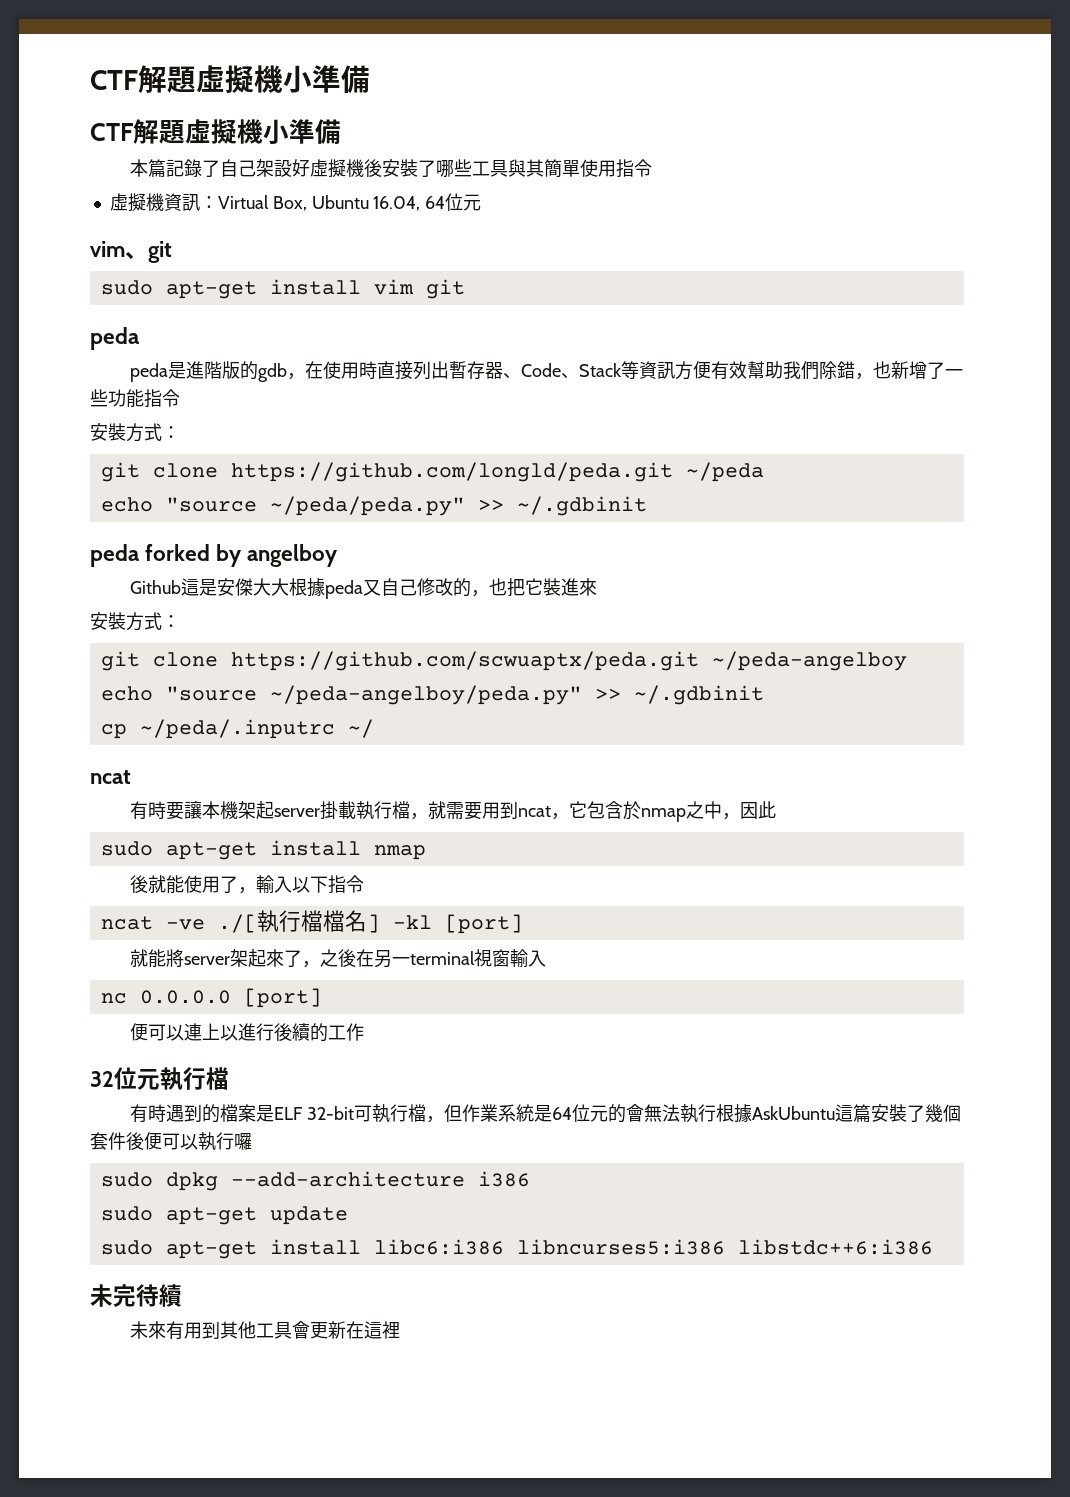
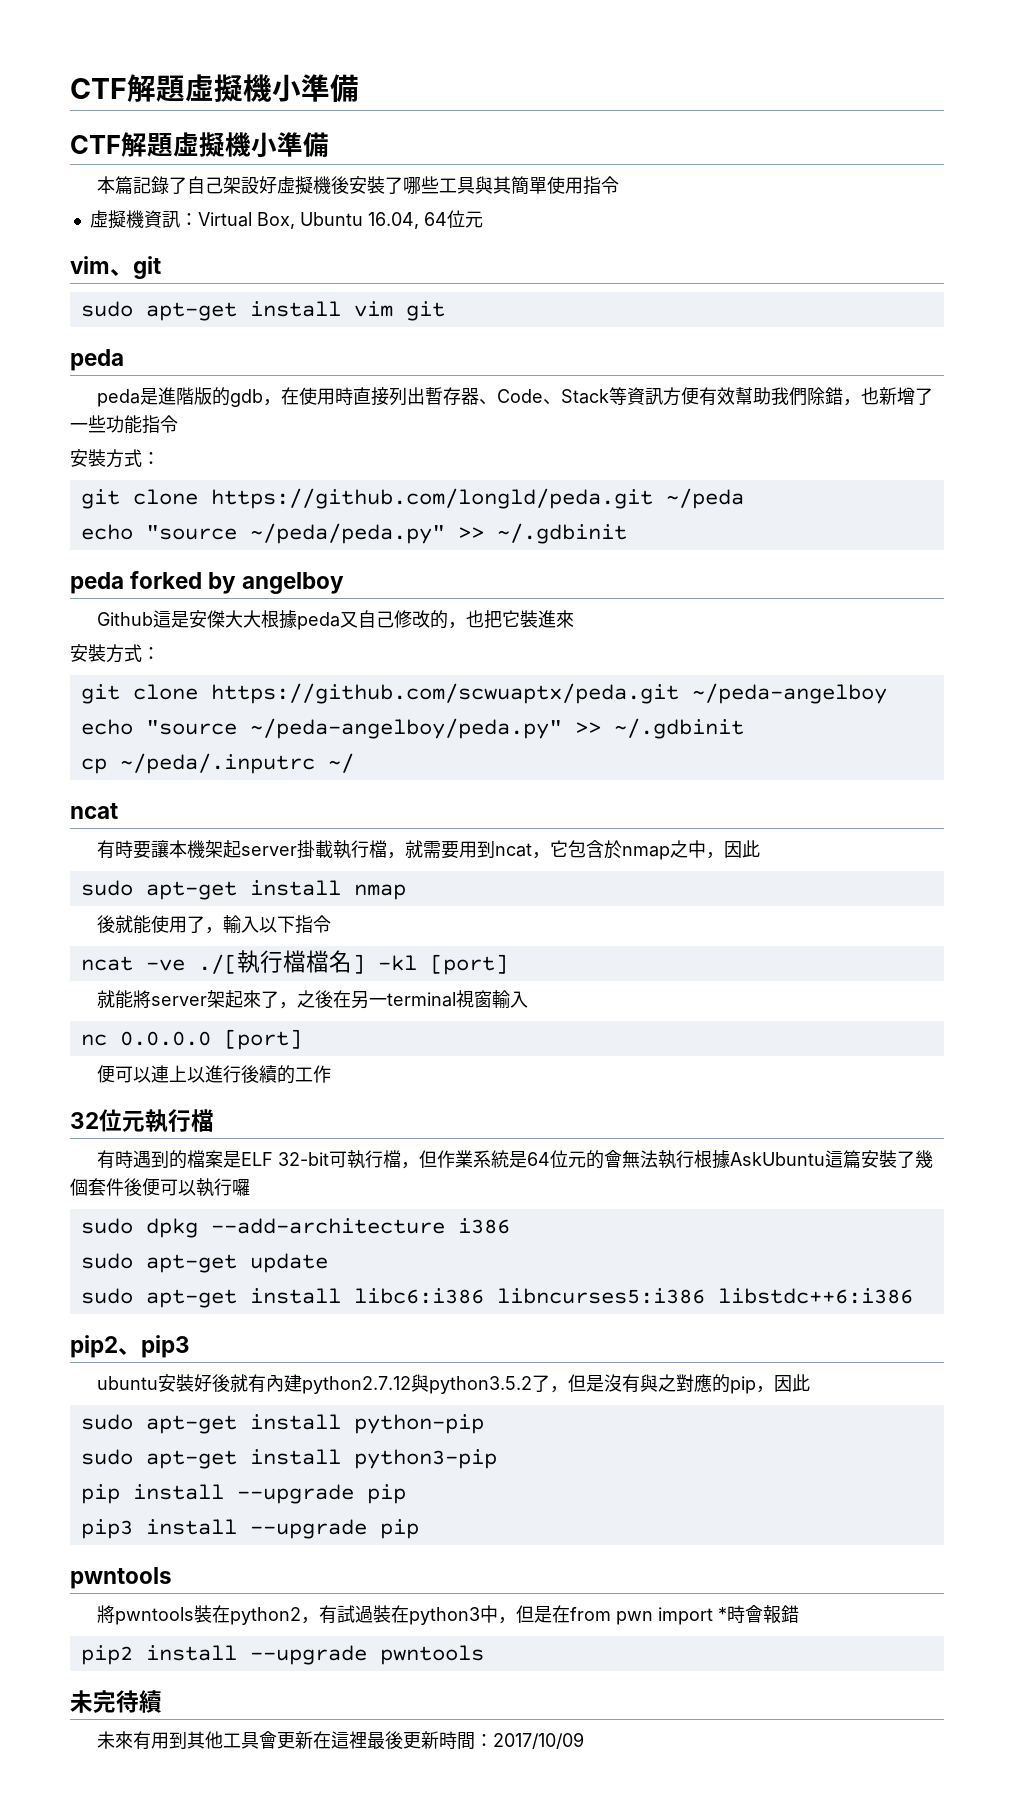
+ pip2、pip3
+ ubuntu安裝好後就有內建python2.7.12與python3.5.2了，但是沒有與之對應的pip，因此
+ sudo apt-get install python-pip
+ sudo apt-get install python3-pip
+ pip install --upgrade pip
+ pip3 install --upgrade pip
+ pwntools
+ 將pwntools裝在python2，有試過裝在python3中，但是在from pwn import *時會報錯
+ pip2 install --upgrade pwntools
- 未來有用到其他工具會更新在這裡
+ 未來有用到其他工具會更新在這裡最後更新時間：2017/10/09

